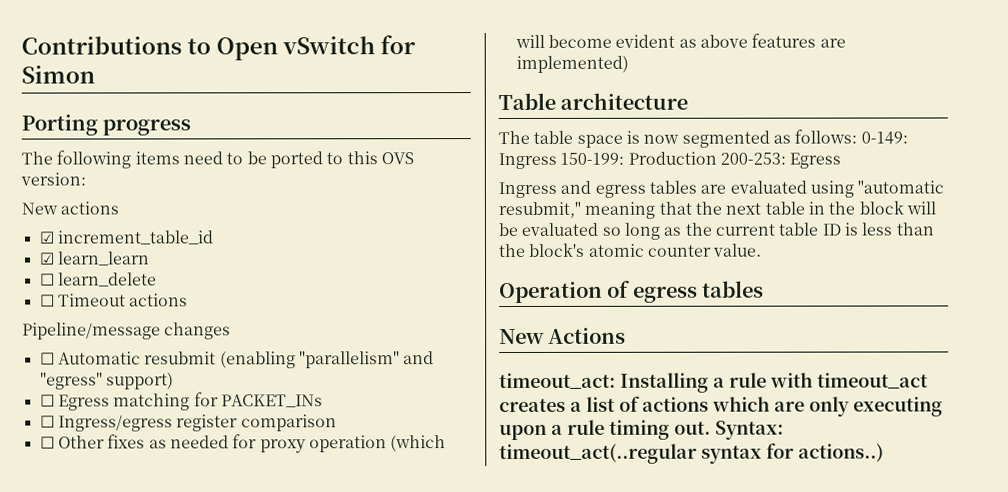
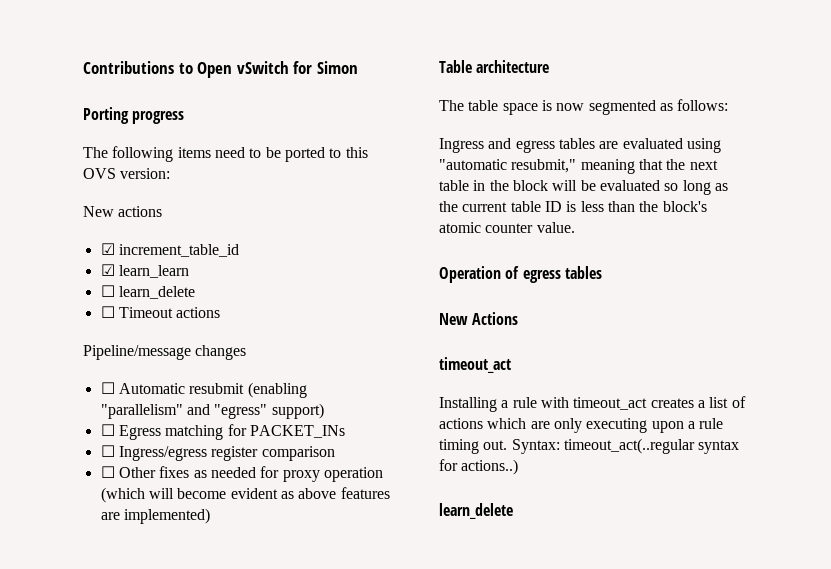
- The table space is now segmented as follows: 0-149: Ingress 150-199: Production 200-253: Egress
+ The table space is now segmented as follows:
  New Actions
- timeout_act: Installing a rule with timeout_act creates a list of actions which are only executing upon a rule timing out.
+ timeout_act
+ Installing a rule with timeout_act creates a list of actions which are only executing upon a rule timing out.
  Syntax: timeout_act(..regular syntax for actions..)
+ learn_delete

